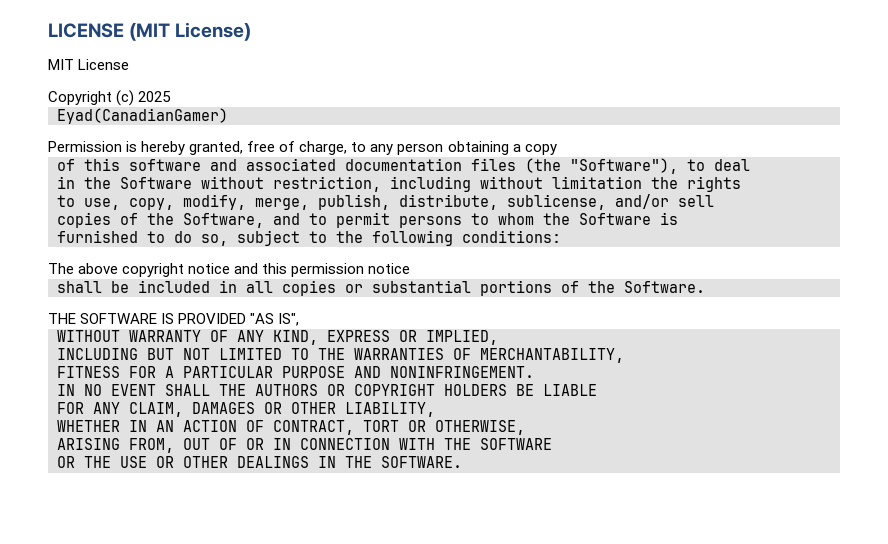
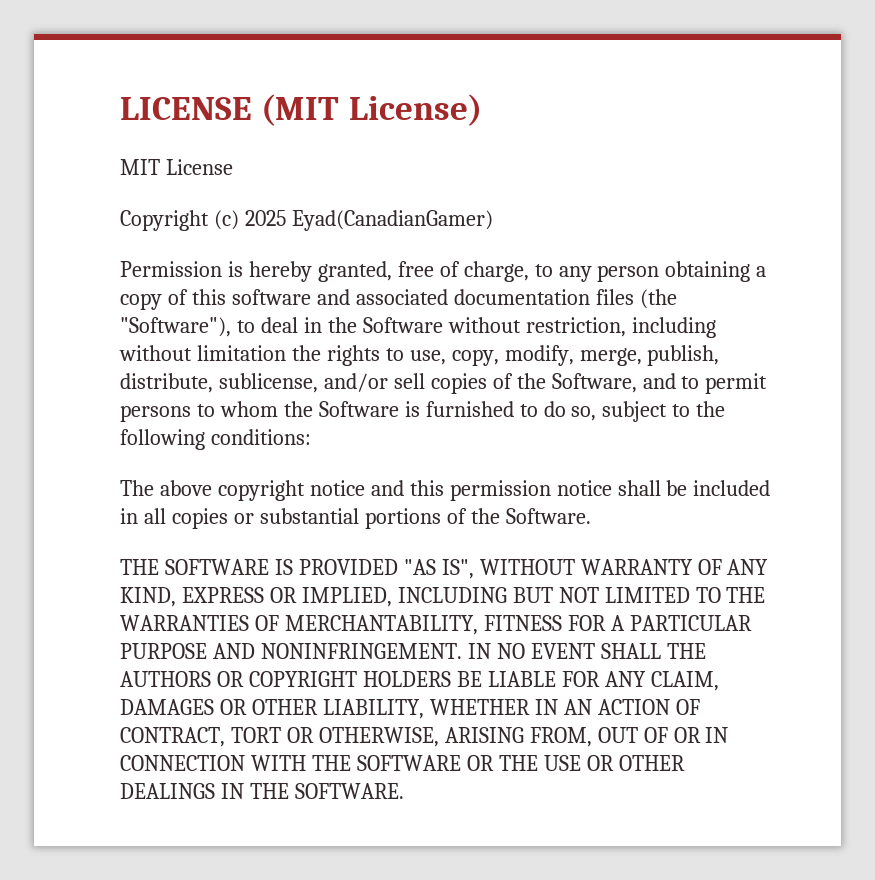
- Copyright (c) 2025
- Eyad(CanadianGamer)
+ Copyright (c) 2025 Eyad(CanadianGamer)
- Permission is hereby granted, free of charge, to any person obtaining a copy
- of this software and associated documentation files (the "Software"), to deal
- in the Software without restriction, including without limitation the rights
- to use, copy, modify, merge, publish, distribute, sublicense, and/or sell
- copies of the Software, and to permit persons to whom the Software is
- furnished to do so, subject to the following conditions:
+ Permission is hereby granted, free of charge, to any person obtaining a copy of this software and associated documentation files (the "Software"), to deal in the Software without restriction, including without limitation the rights to use, copy, modify, merge, publish, distribute, sublicense, and/or sell copies of the Software, and to permit persons to whom the Software is furnished to do so, subject to the following conditions:
- The above copyright notice and this permission notice
- shall be included in all copies or substantial portions of the Software.
+ The above copyright notice and this permission notice shall be included in all copies or substantial portions of the Software.
- THE SOFTWARE IS PROVIDED "AS IS",
- WITHOUT WARRANTY OF ANY KIND, EXPRESS OR IMPLIED,
- INCLUDING BUT NOT LIMITED TO THE WARRANTIES OF MERCHANTABILITY,
- FITNESS FOR A PARTICULAR PURPOSE AND NONINFRINGEMENT.
- IN NO EVENT SHALL THE AUTHORS OR COPYRIGHT HOLDERS BE LIABLE
- FOR ANY CLAIM, DAMAGES OR OTHER LIABILITY,
- WHETHER IN AN ACTION OF CONTRACT, TORT OR OTHERWISE,
- ARISING FROM, OUT OF OR IN CONNECTION WITH THE SOFTWARE
- OR THE USE OR OTHER DEALINGS IN THE SOFTWARE.
+ THE SOFTWARE IS PROVIDED "AS IS", WITHOUT WARRANTY OF ANY KIND, EXPRESS OR IMPLIED, INCLUDING BUT NOT LIMITED TO THE WARRANTIES OF MERCHANTABILITY, FITNESS FOR A PARTICULAR PURPOSE AND NONINFRINGEMENT. IN NO EVENT SHALL THE AUTHORS OR COPYRIGHT HOLDERS BE LIABLE FOR ANY CLAIM, DAMAGES OR OTHER LIABILITY, WHETHER IN AN ACTION OF CONTRACT, TORT OR OTHERWISE, ARISING FROM, OUT OF OR IN CONNECTION WITH THE SOFTWARE OR THE USE OR OTHER DEALINGS IN THE SOFTWARE.

